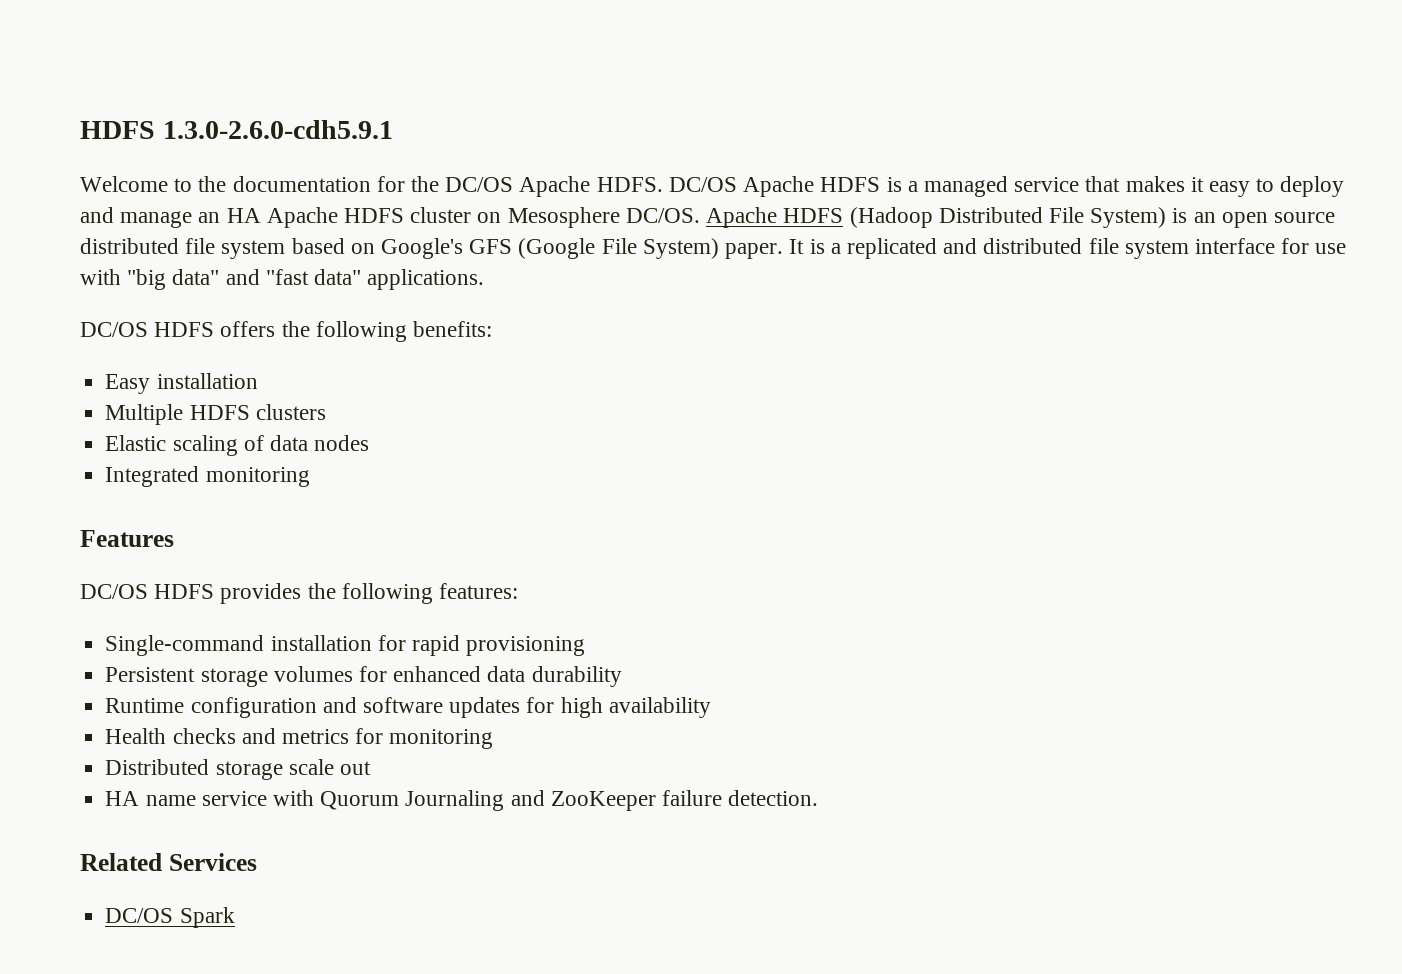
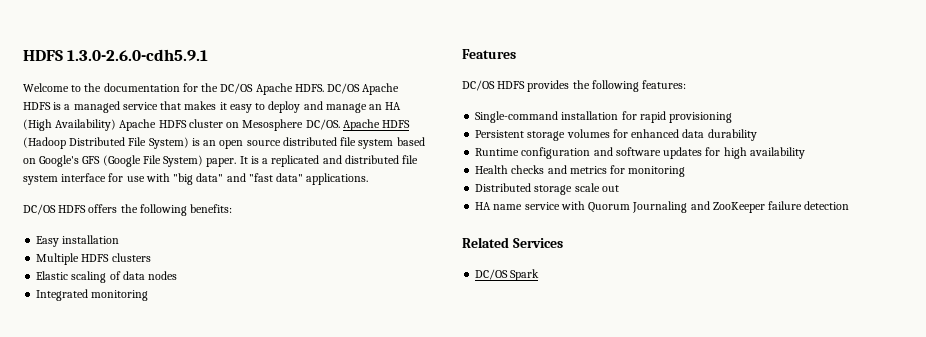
- DC/OS Apache HDFS is a managed service that makes it easy to deploy and manage an HA Apache HDFS cluster on Mesosphere DC/OS.
+ DC/OS Apache HDFS is a managed service that makes it easy to deploy and manage an HA (High Availability) Apache HDFS cluster on Mesosphere DC/OS.
- HA name service with Quorum Journaling and ZooKeeper failure detection.
+ HA name service with Quorum Journaling and ZooKeeper failure detection

